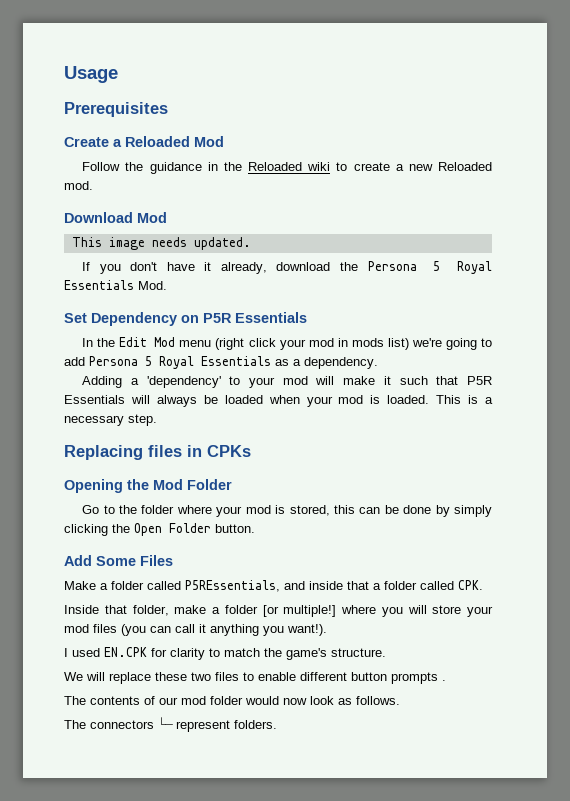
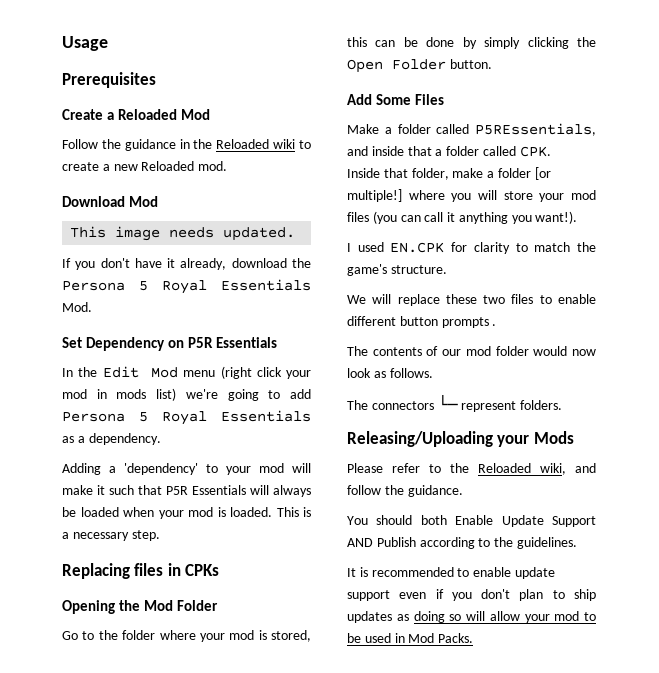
+ Releasing/Uploading your Mods
+ Please refer to the Reloaded wiki, and follow the guidance.
+ You should both Enable Update Support AND Publish according to the guidelines.
+ It is recommended to enable update support even if you don't plan to ship updates as doing so will allow your mod to be used in Mod Packs.

